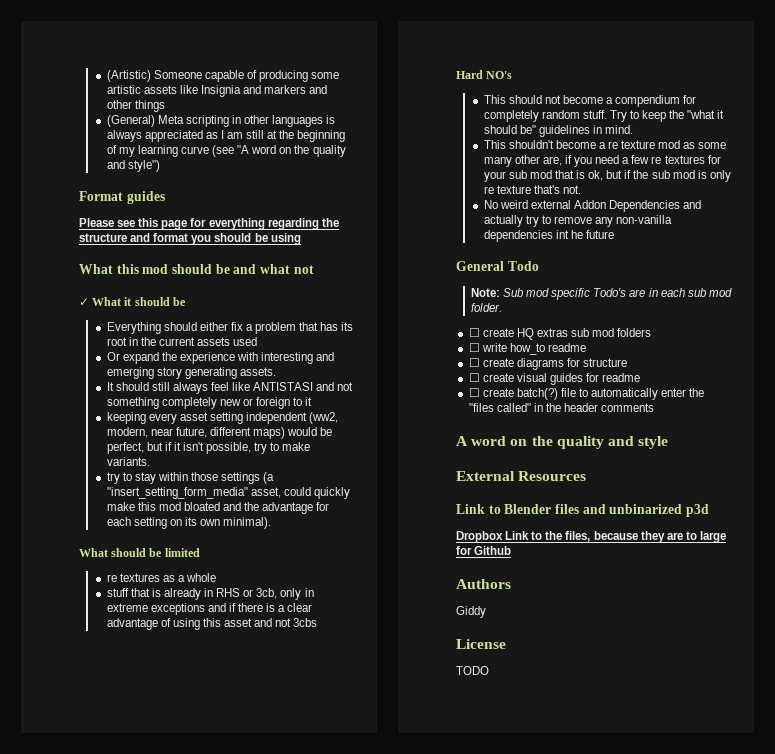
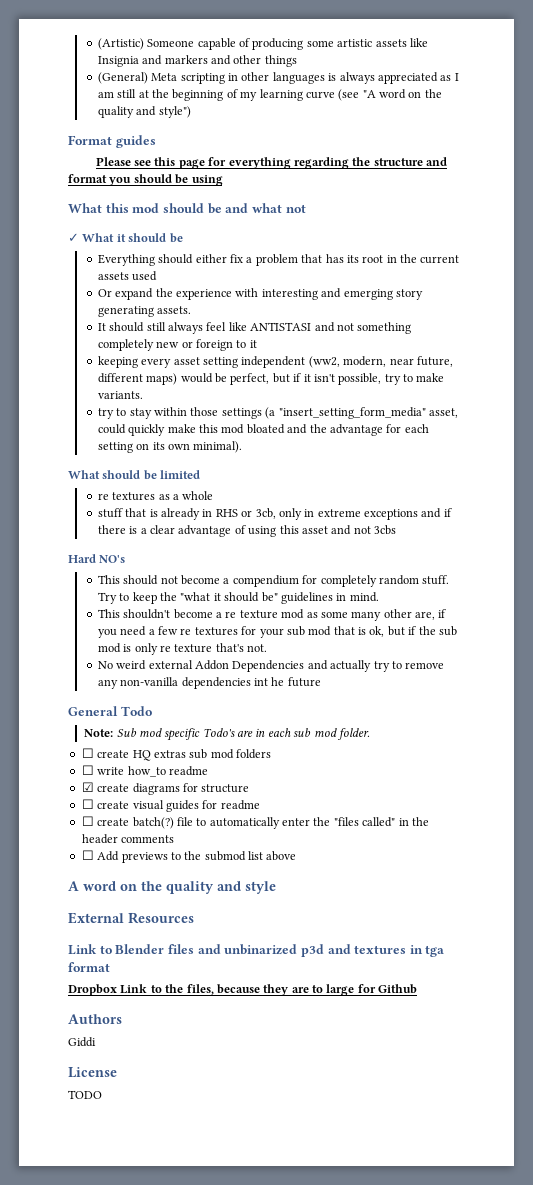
- ☐ create diagrams for structure
+ ☑ create diagrams for structure
+ ☐ Add previews to the submod list above
- Link to Blender files and unbinarized p3d
+ Link to Blender files and unbinarized p3d and textures in tga format
- Giddy
+ Giddi

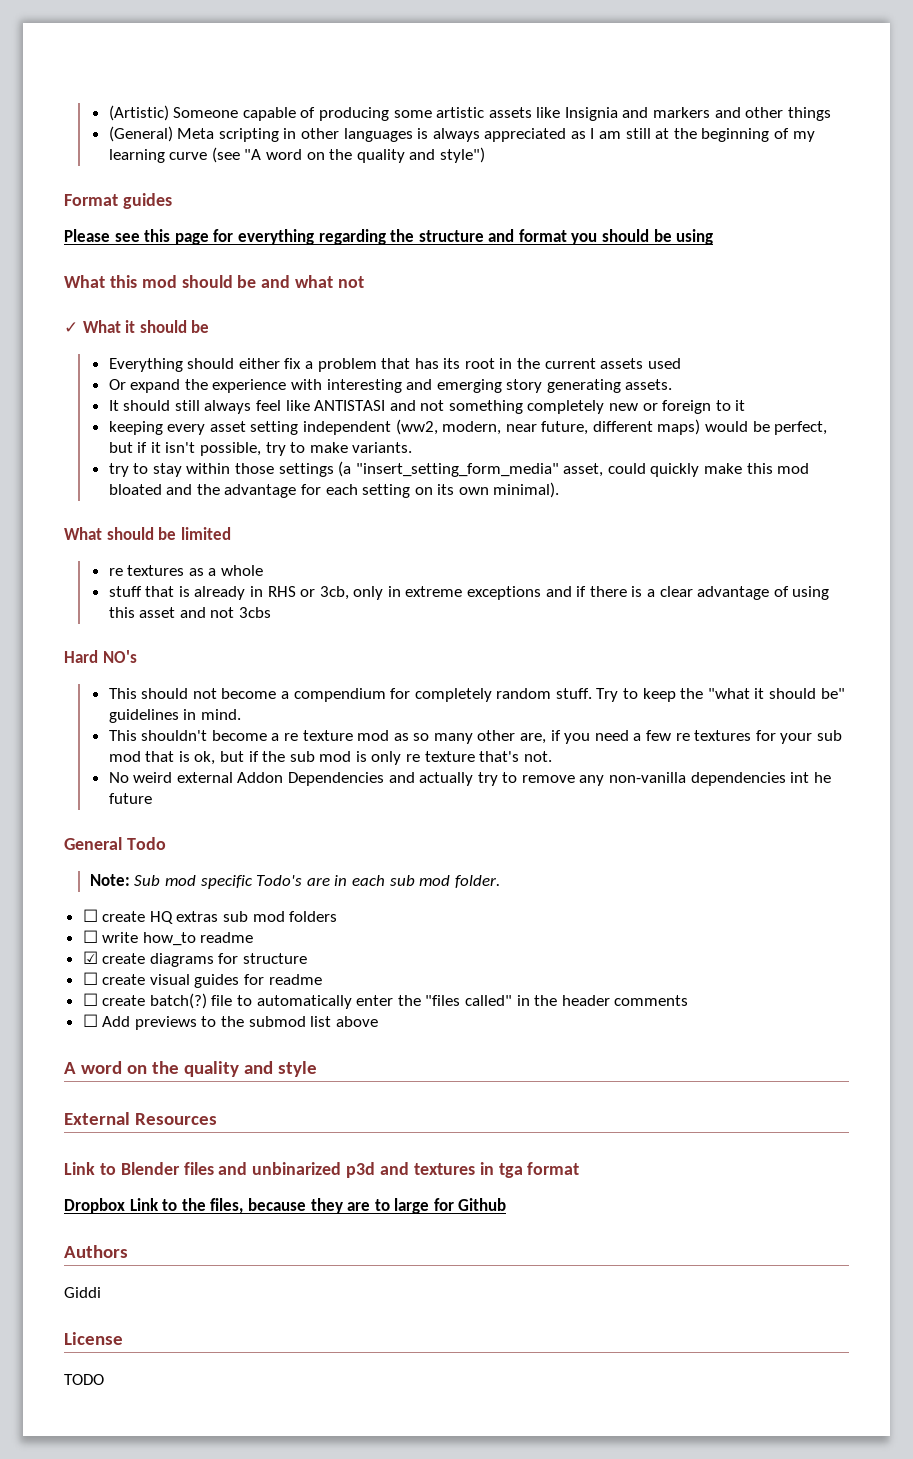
- This shouldn't become a re texture mod as some many other are, if you need a few re textures for your sub mod that is ok, but if the sub mod is only re texture that's not.
+ This shouldn't become a re texture mod as so many other are, if you need a few re textures for your sub mod that is ok, but if the sub mod is only re texture that's not.

